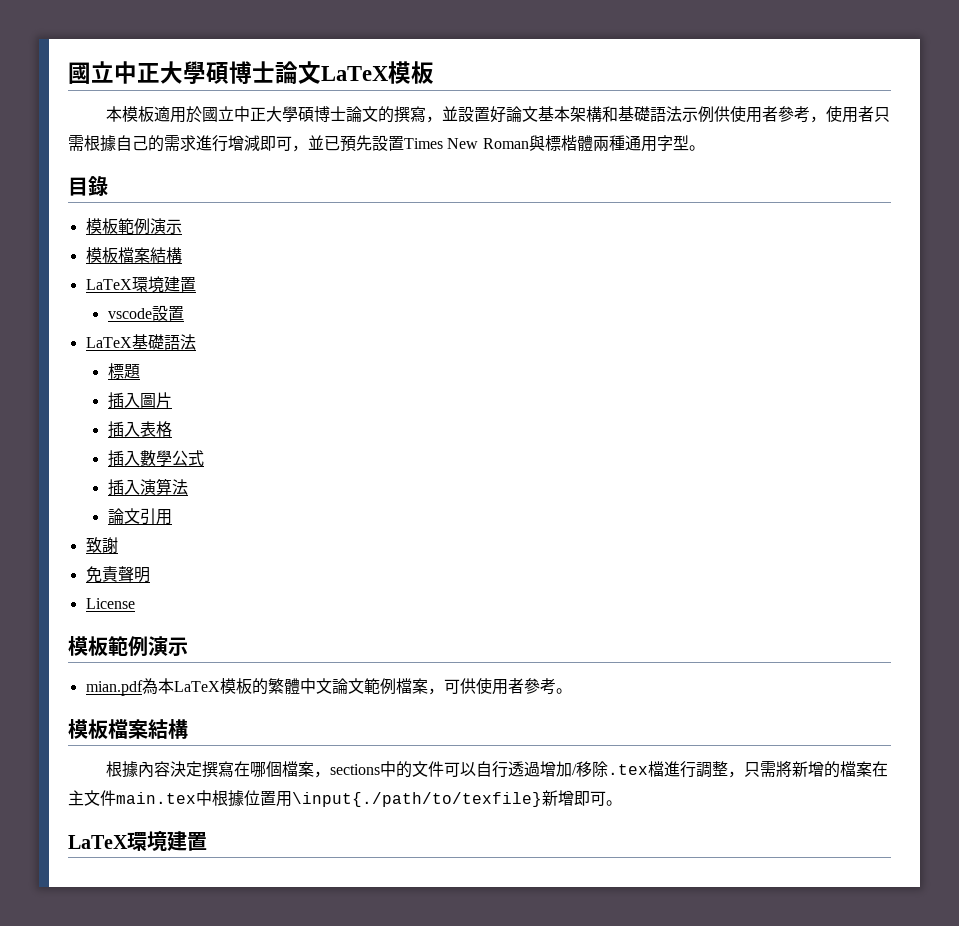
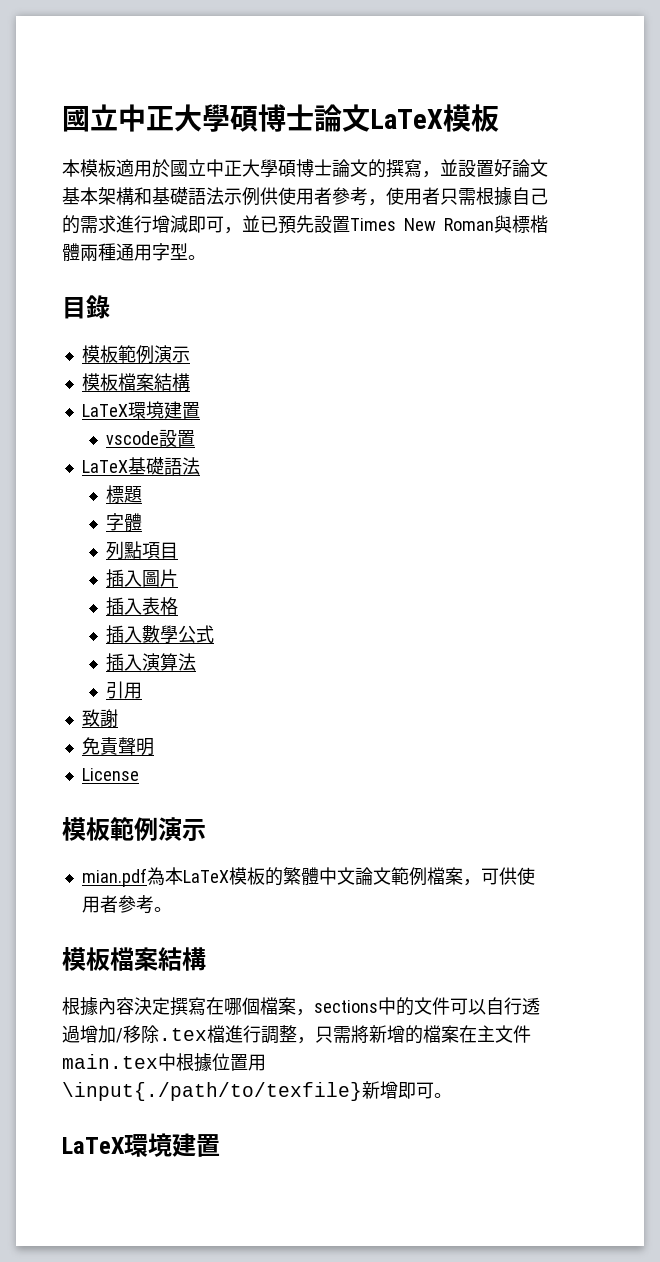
+ 字體
+ 列點項目
- 論文引用
+ 引用

